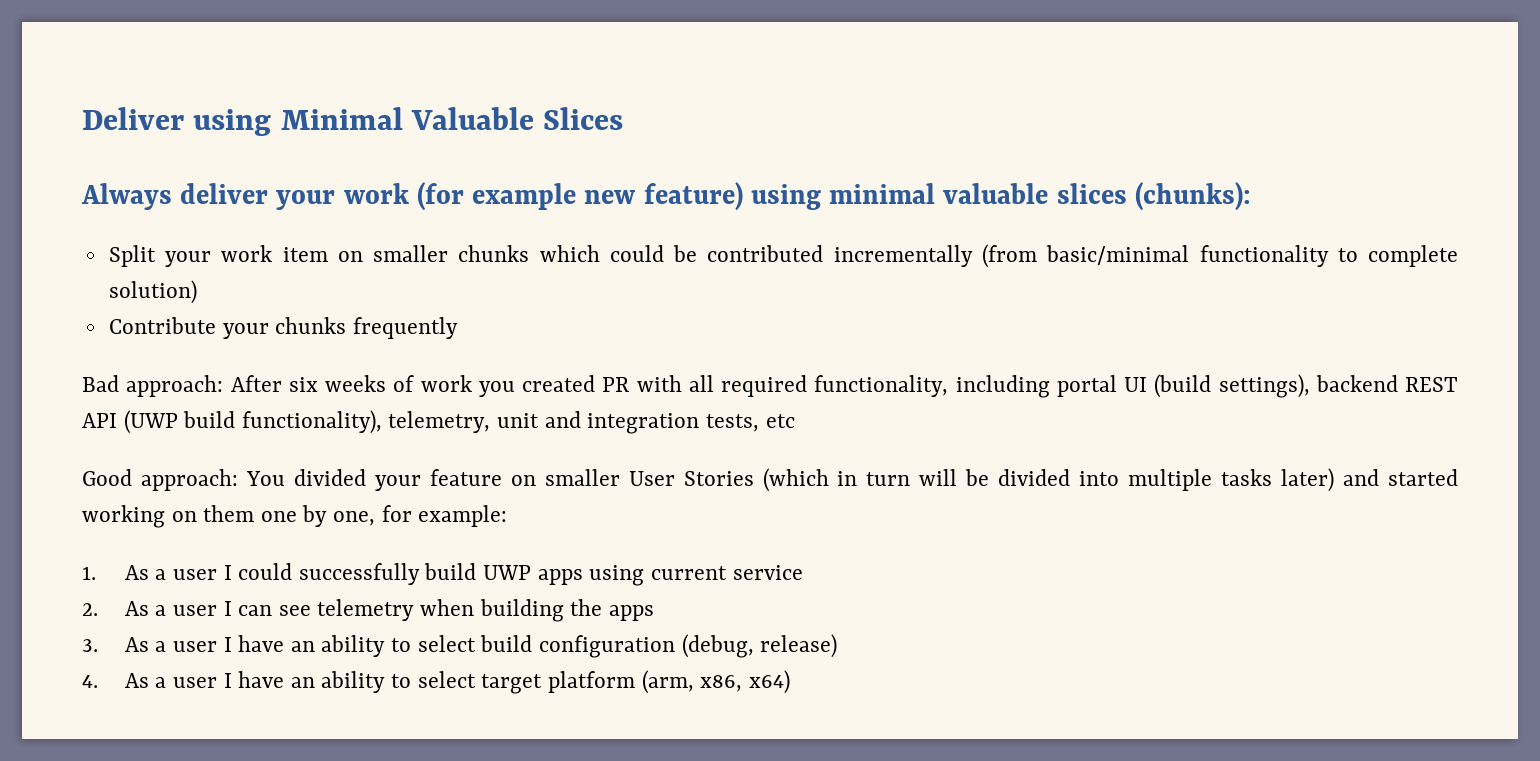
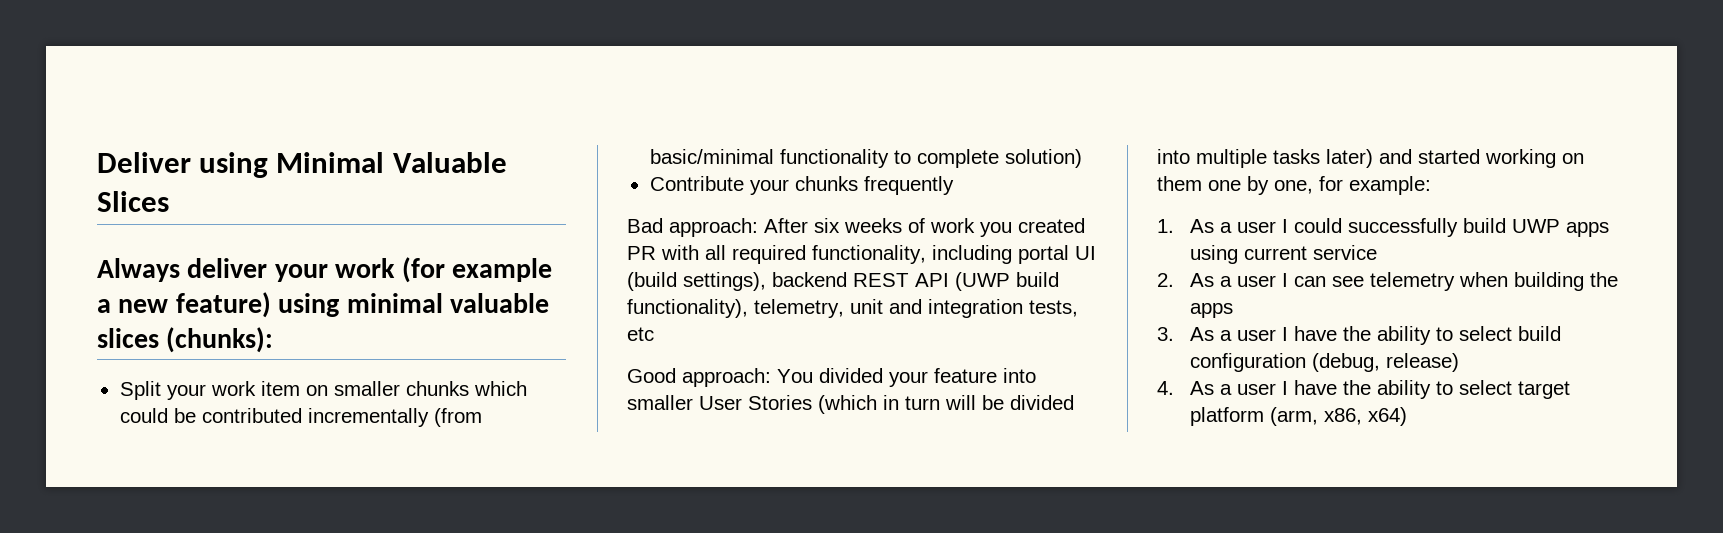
- Always deliver your work (for example new feature) using minimal valuable slices (chunks):
+ Always deliver your work (for example a new feature) using minimal valuable slices (chunks):
- Good approach: You divided your feature on smaller User Stories (which in turn will be divided into multiple tasks later) and started working on them one by one, for example:
+ Good approach: You divided your feature into smaller User Stories (which in turn will be divided into multiple tasks later) and started working on them one by one, for example:
- 3. As a user I have an ability to select build configuration (debug, release)
+ 3. As a user I have the ability to select build configuration (debug, release)
- 4. As a user I have an ability to select target platform (arm, x86, x64)
+ 4. As a user I have the ability to select target platform (arm, x86, x64)

